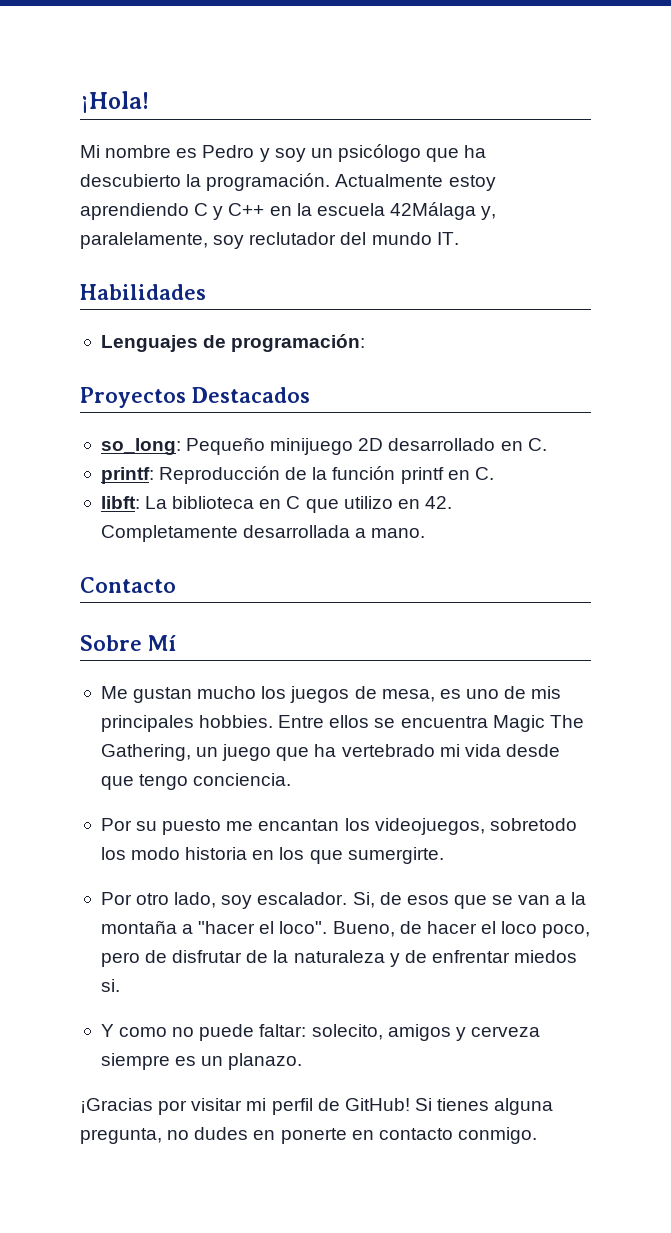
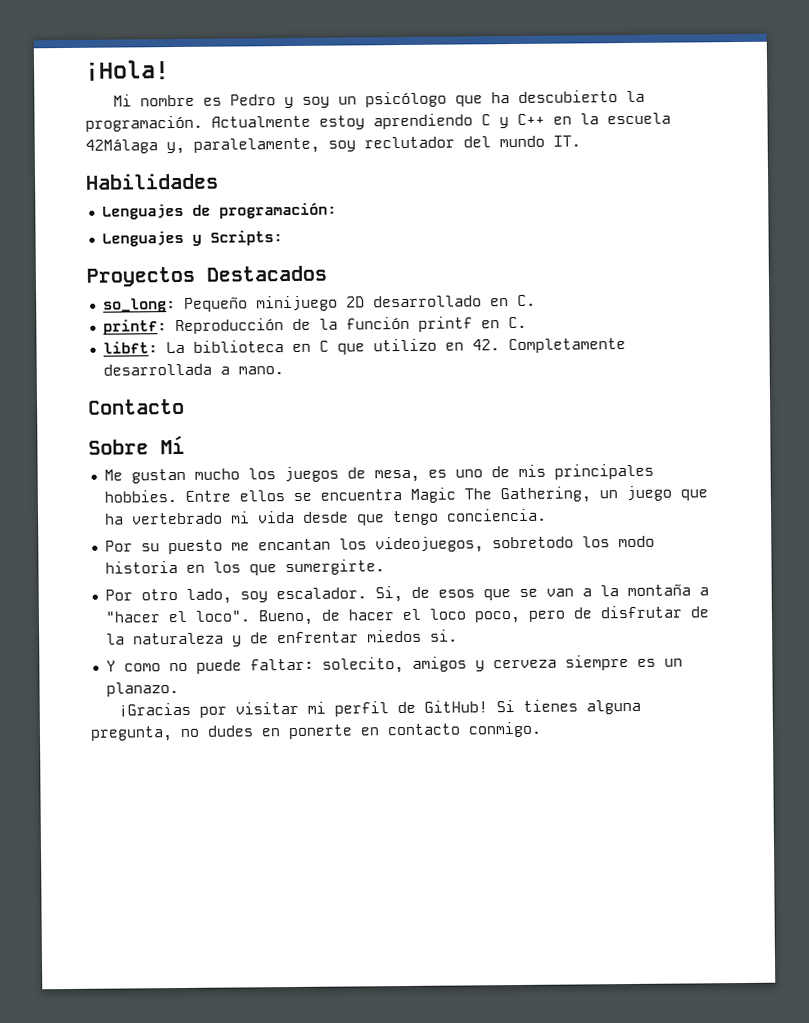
+ Lenguajes y Scripts:

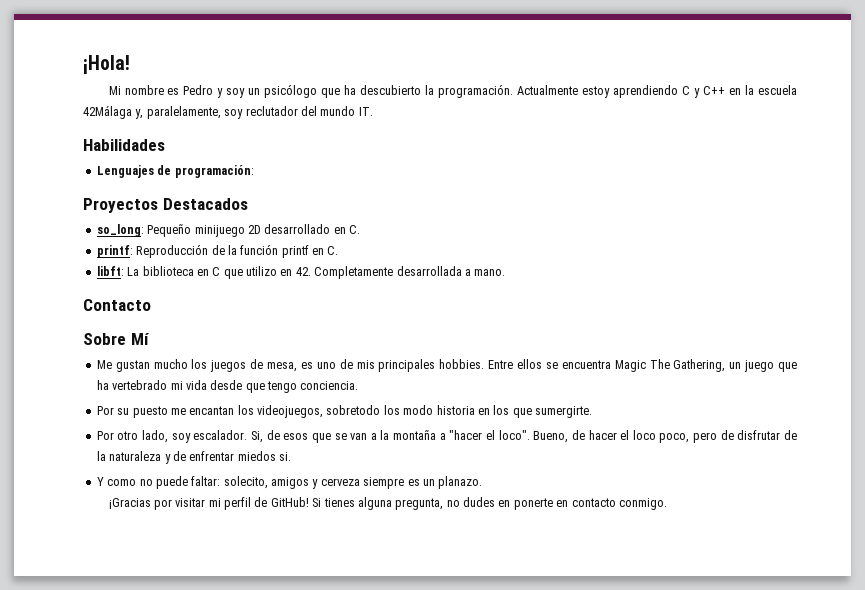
- Lenguajes y Scripts:

